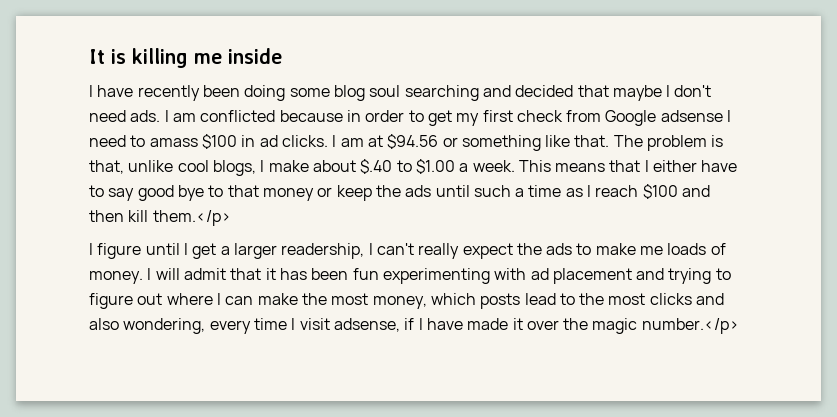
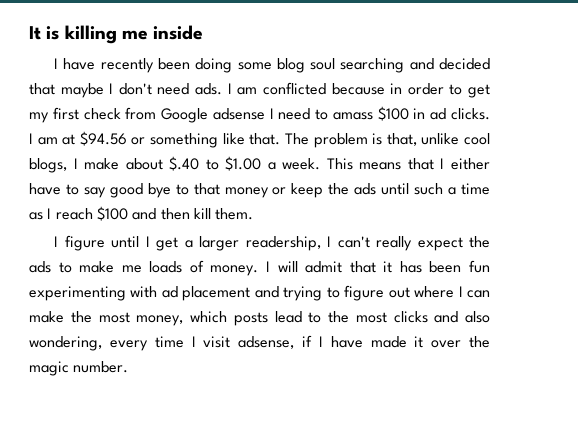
- This means that I either have to say good bye to that money or keep the ads until such a time as I reach $100 and then kill them.</p>
+ This means that I either have to say good bye to that money or keep the ads until such a time as I reach $100 and then kill them.
- I will admit that it has been fun experimenting with ad placement and trying to figure out where I can make the most money, which posts lead to the most clicks and also wondering, every time I visit adsense, if I have made it over the magic number.</p>
+ I will admit that it has been fun experimenting with ad placement and trying to figure out where I can make the most money, which posts lead to the most clicks and also wondering, every time I visit adsense, if I have made it over the magic number.

